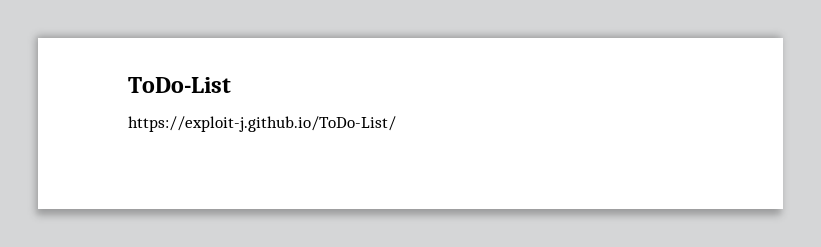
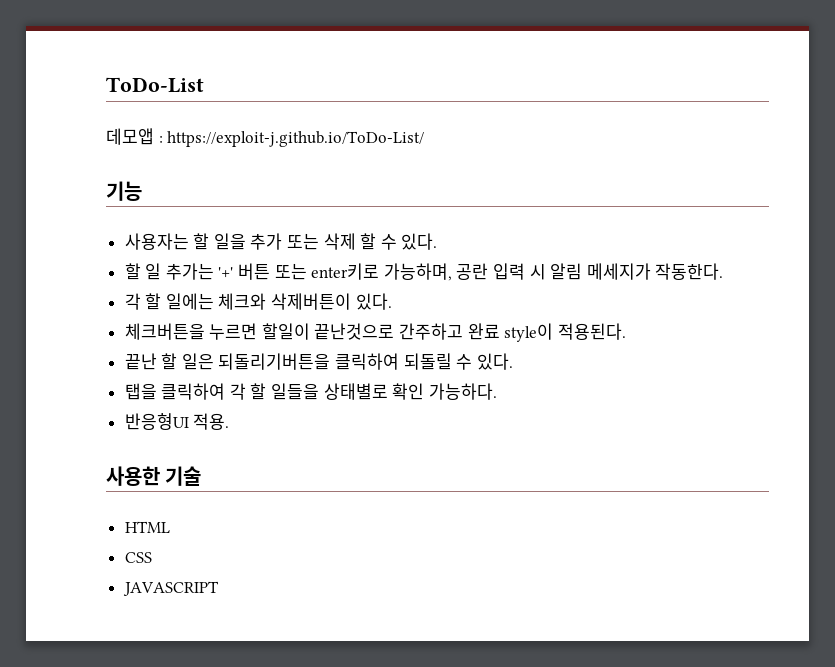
- https://exploit-j.github.io/ToDo-List/
+ 데모앱 : https://exploit-j.github.io/ToDo-List/
+ 기능
+ 사용자는 할 일을 추가 또는 삭제 할 수 있다.
+ 할 일 추가는 '+' 버튼 또는 enter키로 가능하며, 공란 입력 시 알림 메세지가 작동한다.
+ 각 할 일에는 체크와 삭제버튼이 있다.
+ 체크버튼을 누르면 할일이 끝난것으로 간주하고 완료 style이 적용된다.
+ 끝난 할 일은 되돌리기버튼을 클릭하여 되돌릴 수 있다.
+ 탭을 클릭하여 각 할 일들을 상태별로 확인 가능하다.
+ 반응형UI 적용.
+ 사용한 기술
+ HTML
+ CSS
+ JAVASCRIPT

